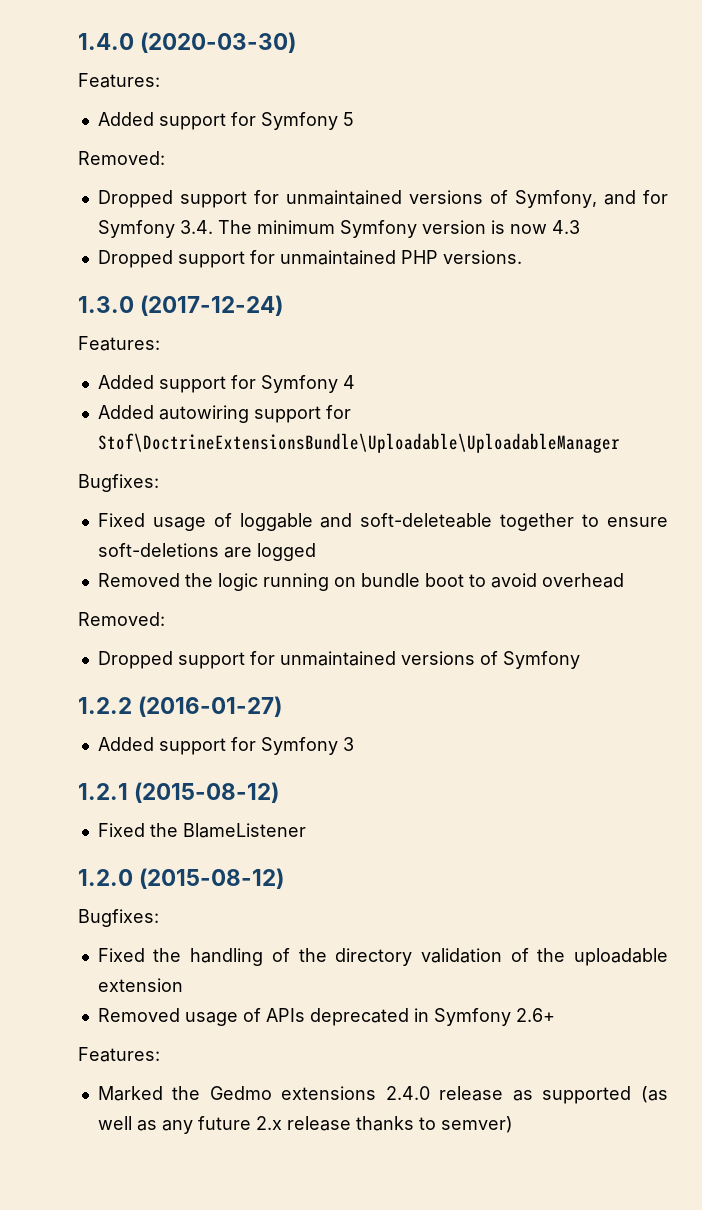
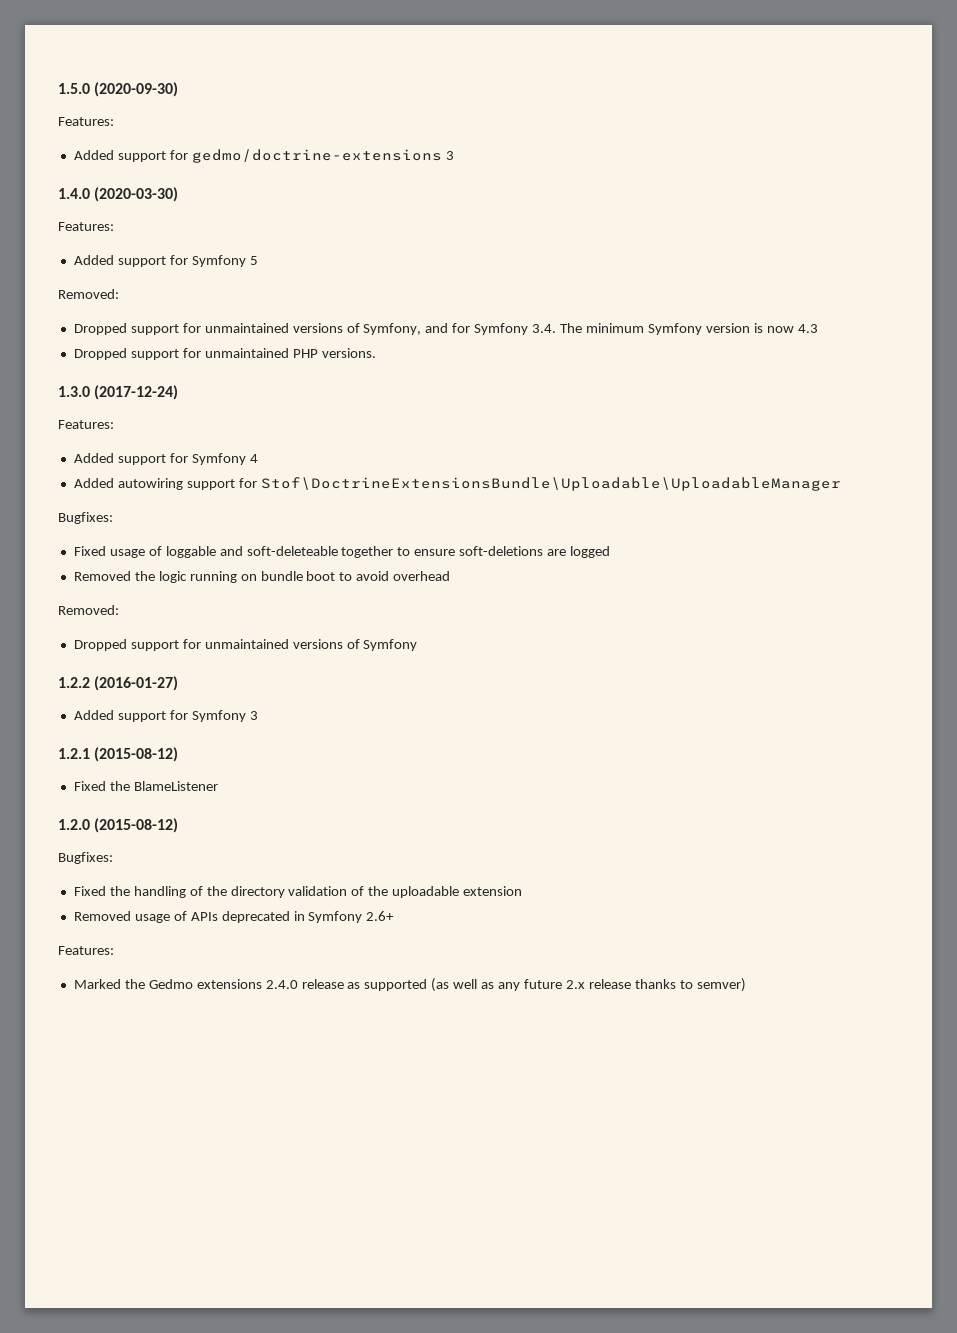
+ 1.5.0 (2020-09-30)
+ Features:
+ Added support for gedmo/doctrine-extensions 3

